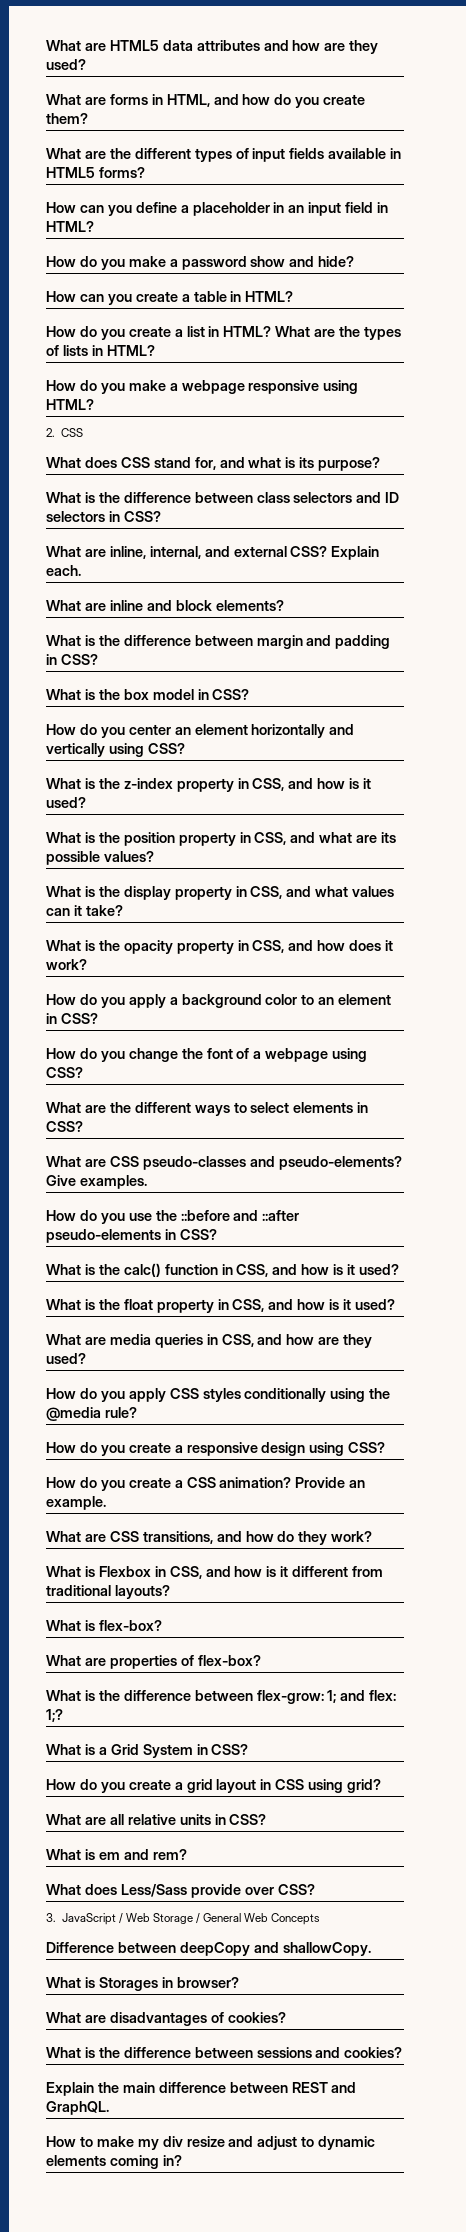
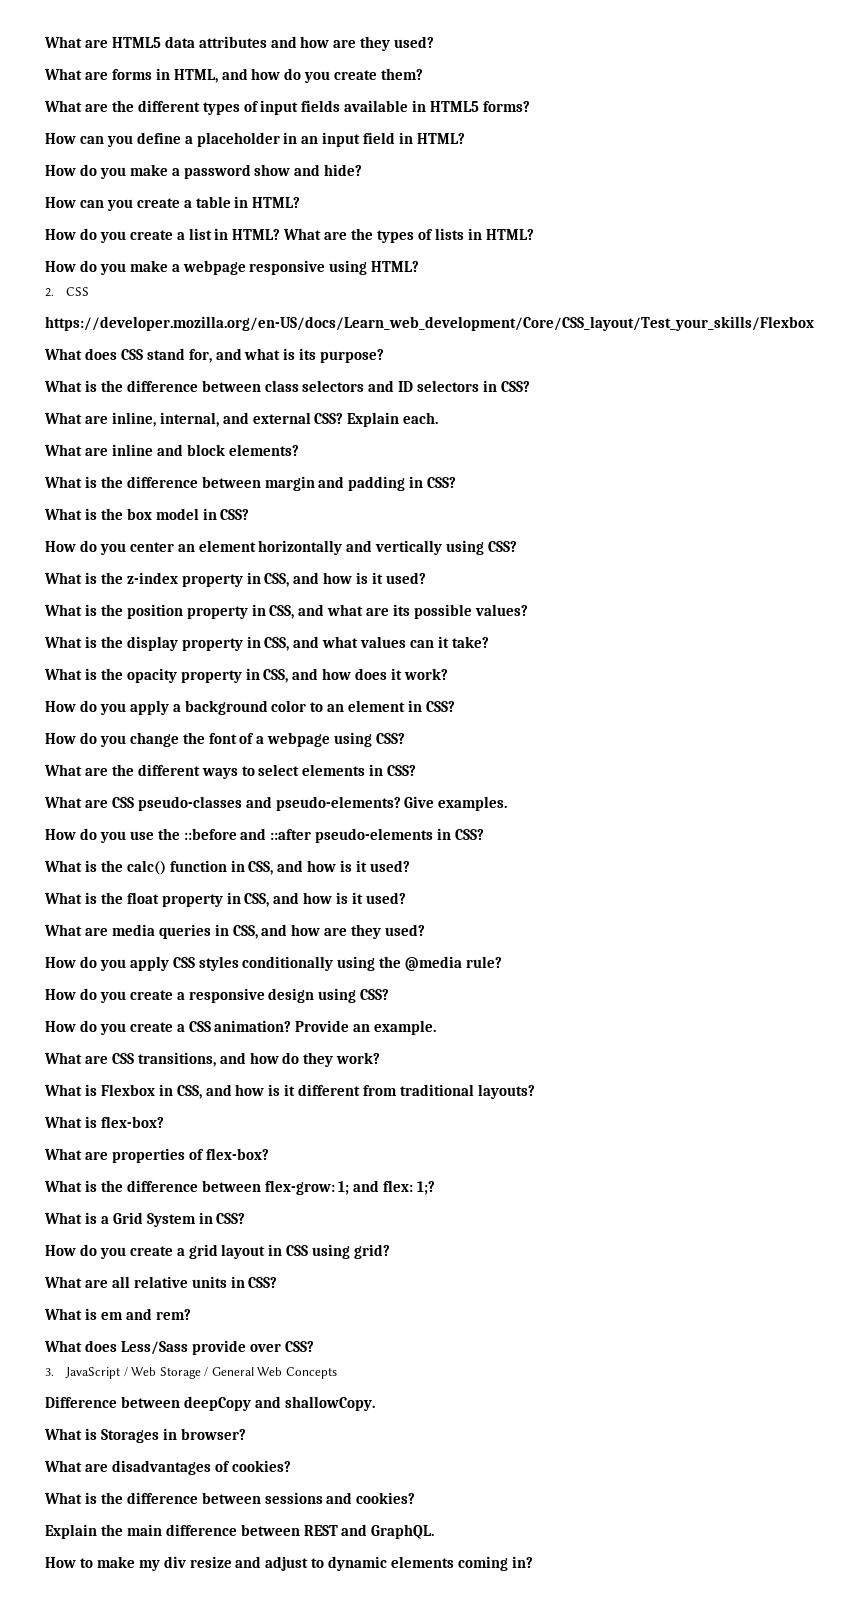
+ https://developer.mozilla.org/en-US/docs/Learn_web_development/Core/CSS_layout/Test_your_skills/Flexbox

